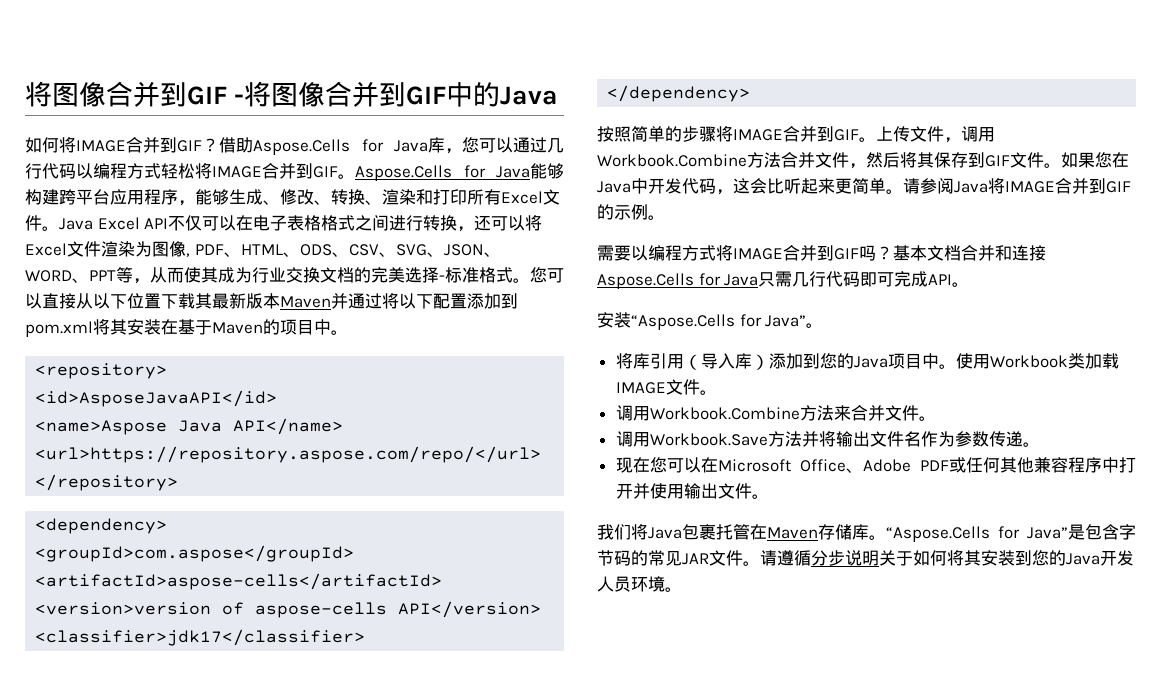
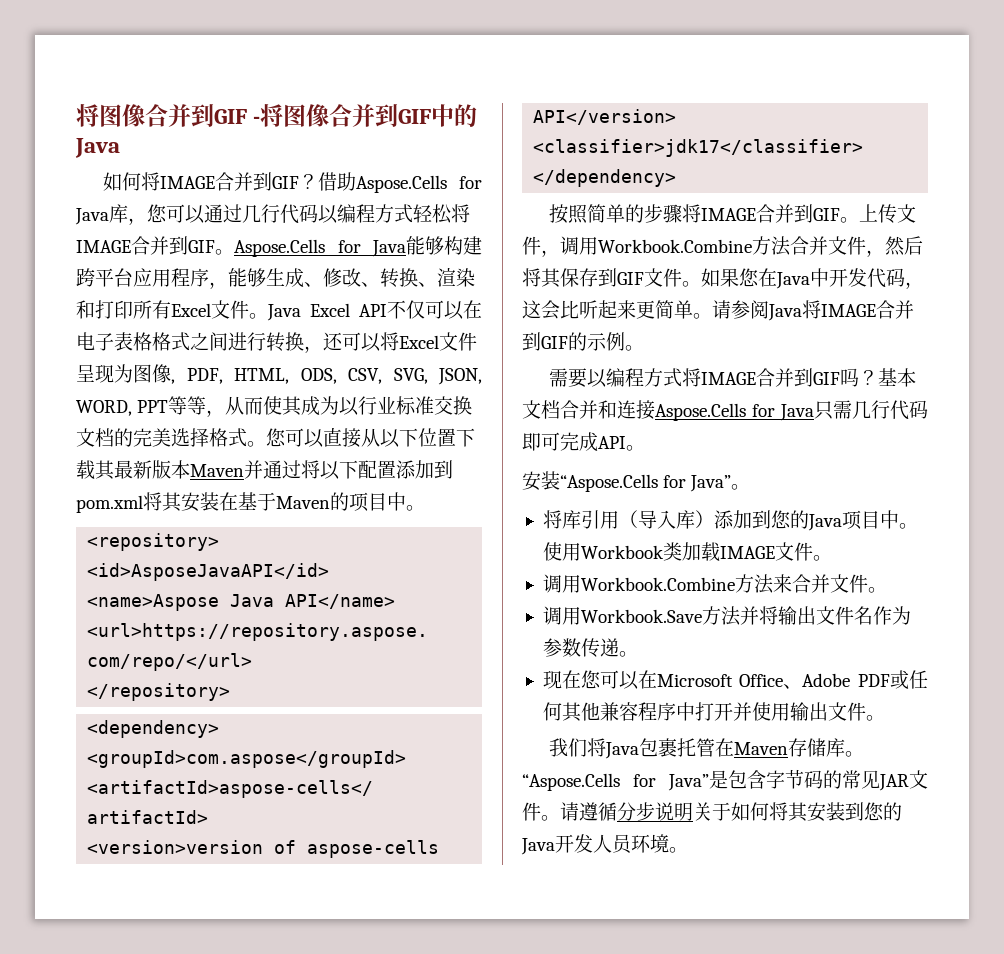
- Java Excel API不仅可以在电子表格格式之间进行转换，还可以将Excel文件渲染为图像, PDF、HTML、ODS、CSV、SVG、JSON、WORD、PPT等，从而使其成为行业交换文档的完美选择-标准格式。
+ Java Excel API不仅可以在电子表格格式之间进行转换，还可以将Excel文件呈现为图像, PDF, HTML, ODS, CSV, SVG, JSON, WORD, PPT等等，从而使其成为以行业标准交换文档的完美选择格式。

